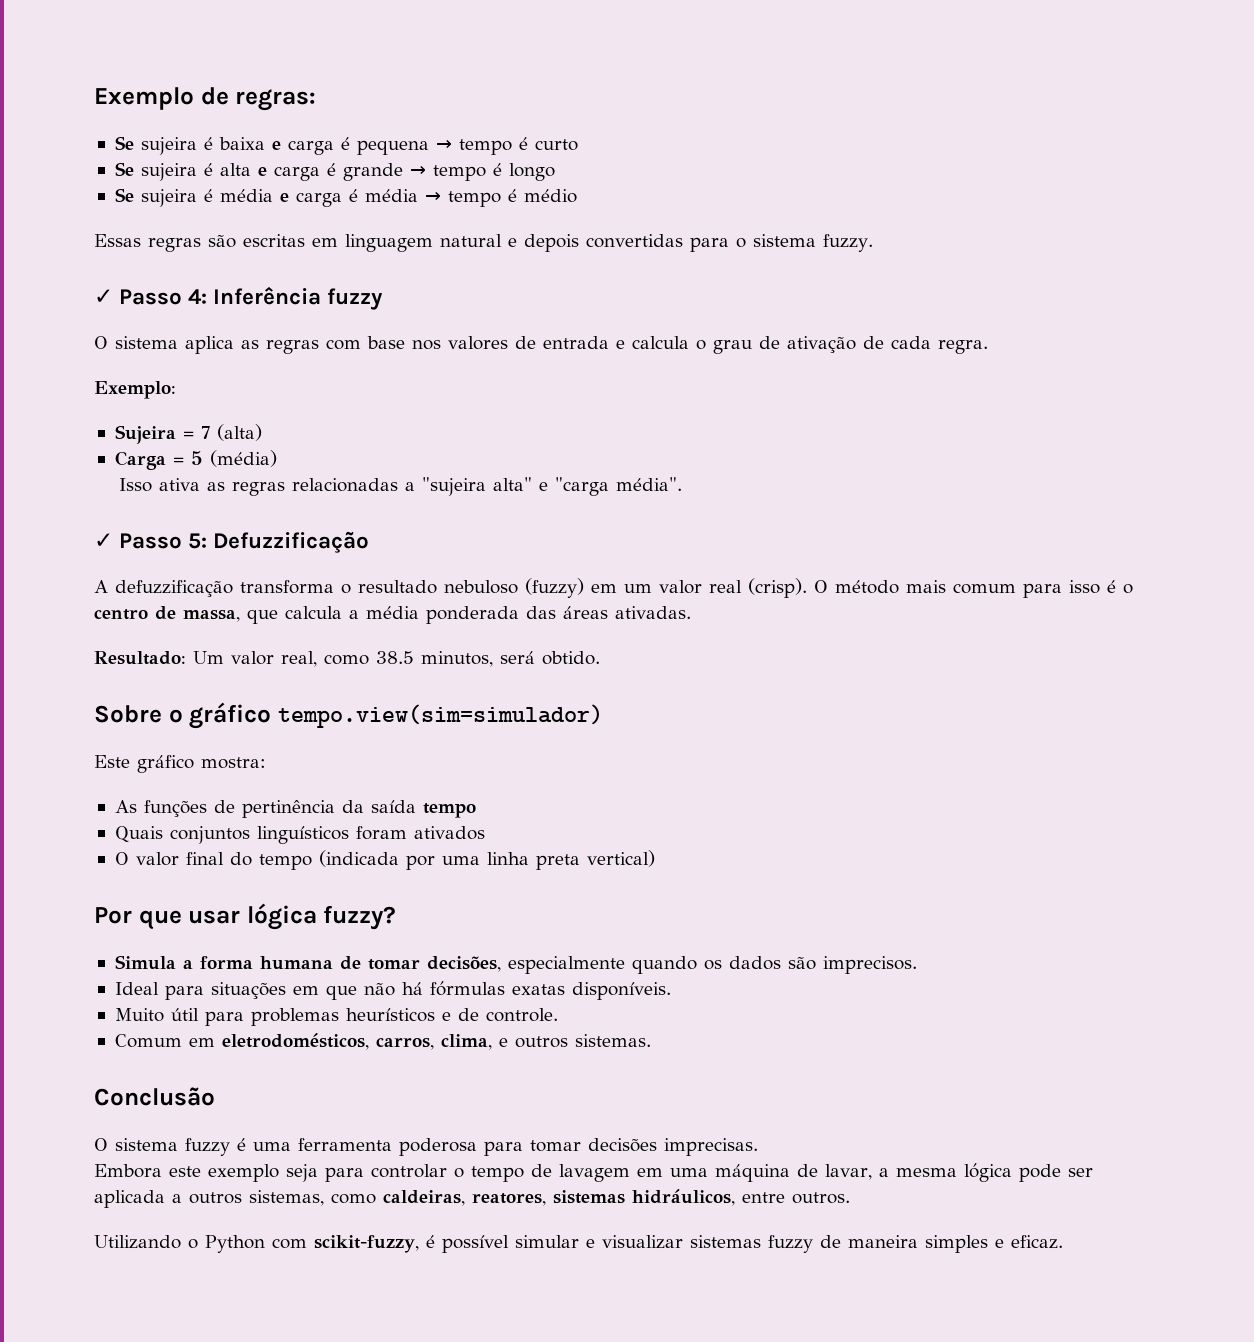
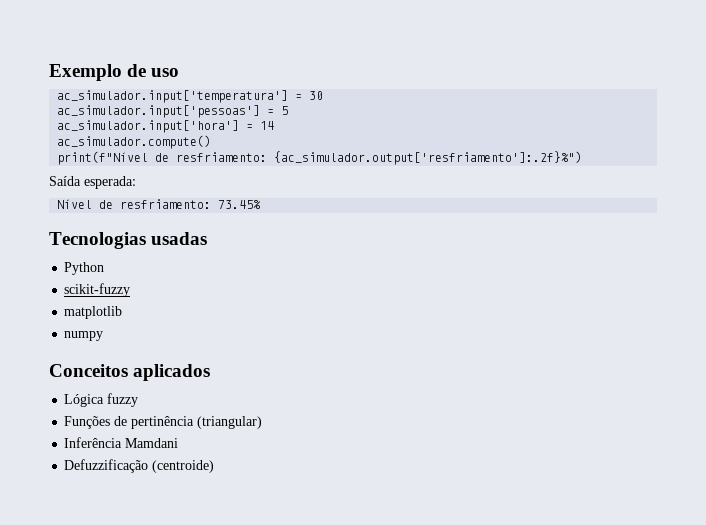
- Exemplo de regras:
- Se sujeira é baixa e carga é pequena → tempo é curto
- Se sujeira é alta e carga é grande → tempo é longo
- Se sujeira é média e carga é média → tempo é médio
- Essas regras são escritas em linguagem natural e depois convertidas para o sistema fuzzy.
- ✓ Passo 4: Inferência fuzzy
- O sistema aplica as regras com base nos valores de entrada e calcula o grau de ativação de cada regra.
- Exemplo:
- Sujeira = 7 (alta)
- Carga = 5 (média)
- Isso ativa as regras relacionadas a "sujeira alta" e "carga média".
- ✓ Passo 5: Defuzzificação
- A defuzzificação transforma o resultado nebuloso (fuzzy) em um valor real (crisp). O método mais comum para isso é o centro de massa, que calcula a média ponderada das áreas ativadas.
- Resultado: Um valor real, como 38.5 minutos, será obtido.
- Sobre o gráfico tempo.view(sim=simulador)
- Este gráfico mostra:
- As funções de pertinência da saída tempo
- Quais conjuntos linguísticos foram ativados
- O valor final do tempo (indicada por uma linha preta vertical)
- Por que usar lógica fuzzy?
- Simula a forma humana de tomar decisões, especialmente quando os dados são imprecisos.
- Ideal para situações em que não há fórmulas exatas disponíveis.
- Muito útil para problemas heurísticos e de controle.
- Comum em eletrodomésticos, carros, clima, e outros sistemas.
- Conclusão
- O sistema fuzzy é uma ferramenta poderosa para tomar decisões imprecisas.
- Embora este exemplo seja para controlar o tempo de lavagem em uma máquina de lavar, a mesma lógica pode ser aplicada a outros sistemas, como caldeiras, reatores, sistemas hidráulicos, entre outros.
- Utilizando o Python com scikit-fuzzy, é possível simular e visualizar sistemas fuzzy de maneira simples e eficaz.
+ Exemplo de uso
+ ac_simulador.input['temperatura'] = 30
+ ac_simulador.input['pessoas'] = 5
+ ac_simulador.input['hora'] = 14
+ ac_simulador.compute()
+ print(f"Nível de resfriamento: {ac_simulador.output['resfriamento']:.2f}%")
+ Saída esperada:
+ Nível de resfriamento: 73.45%
+ Tecnologias usadas
+ Python
+ scikit-fuzzy
+ matplotlib
+ numpy
+ Conceitos aplicados
+ Lógica fuzzy
+ Funções de pertinência (triangular)
+ Inferência Mamdani
+ Defuzzificação (centroide)

